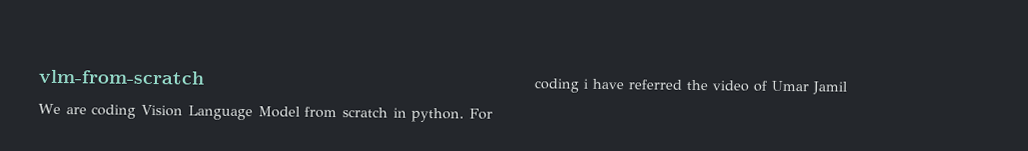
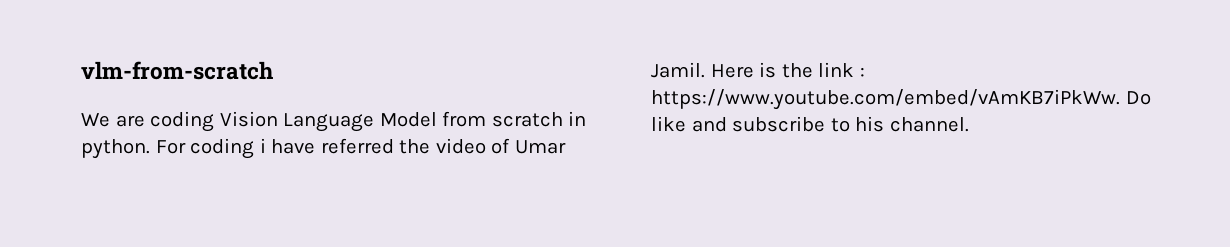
- For coding i have referred the video of Umar Jamil
+ For coding i have referred the video of Umar Jamil. Here is the link : https://www.youtube.com/embed/vAmKB7iPkWw. Do like and subscribe to his channel.

